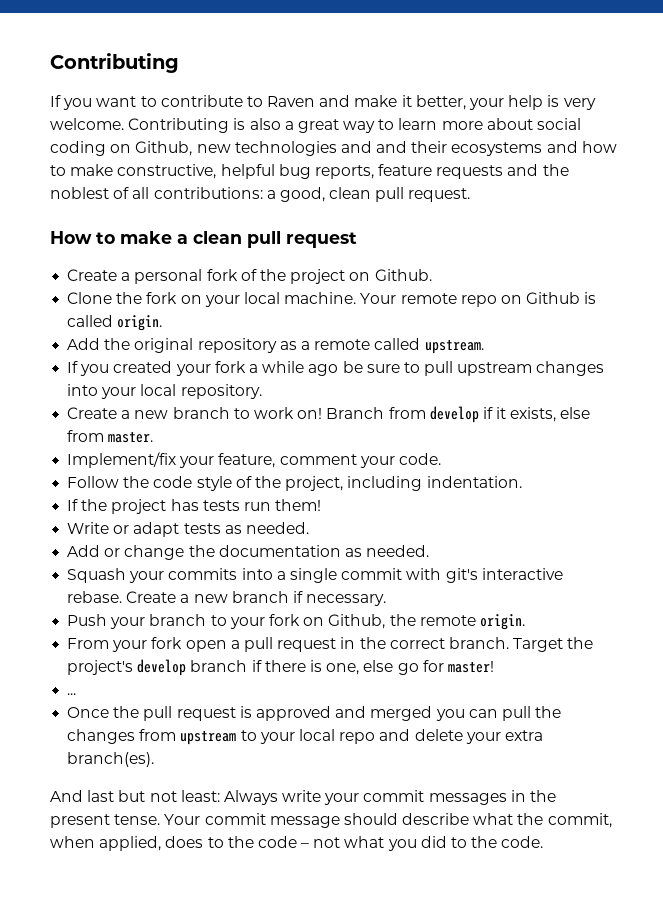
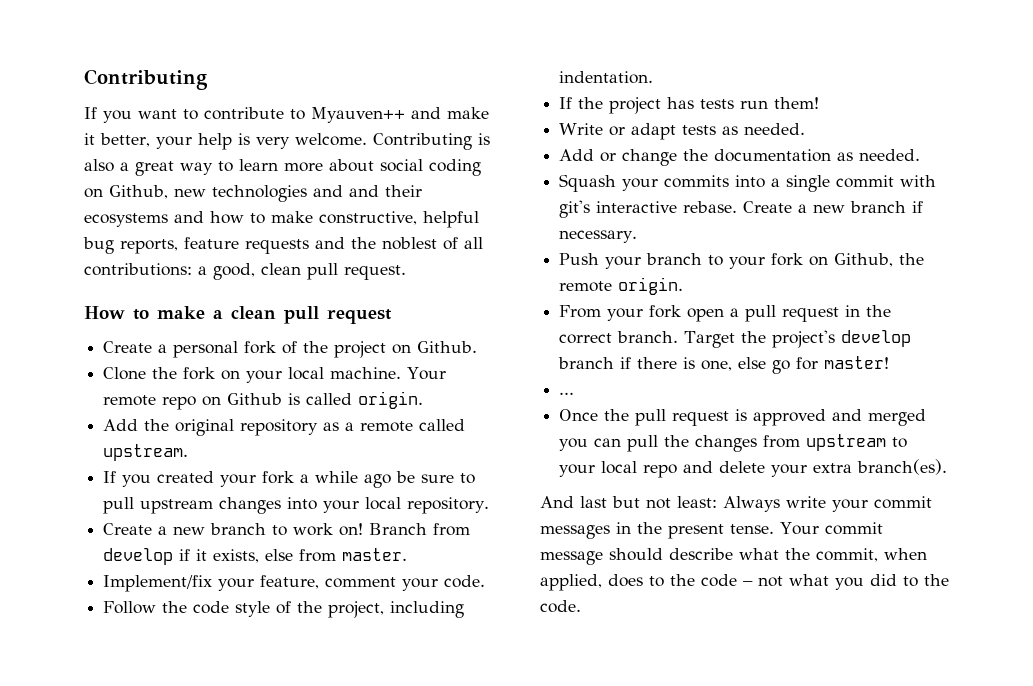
- If you want to contribute to Raven and make it better, your help is very welcome.
+ If you want to contribute to Myauven++ and make it better, your help is very welcome.

